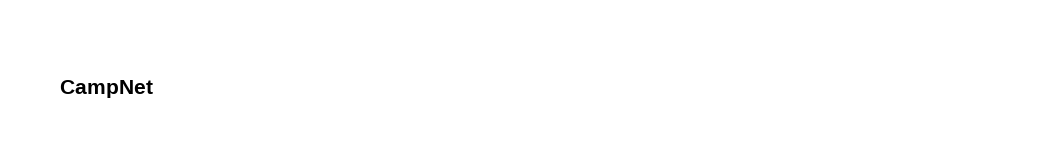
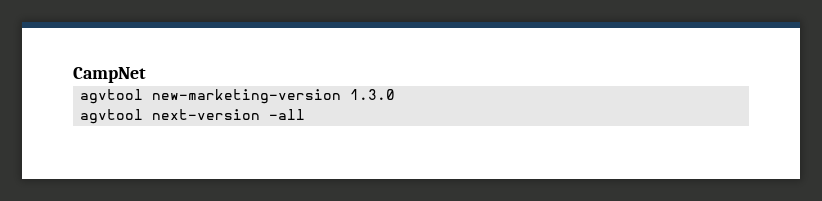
+ agvtool new-marketing-version 1.3.0
+ agvtool next-version -all

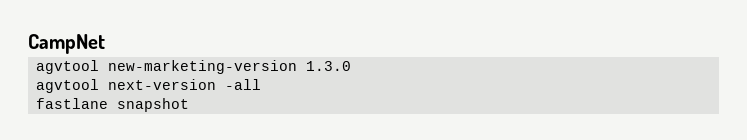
+ fastlane snapshot

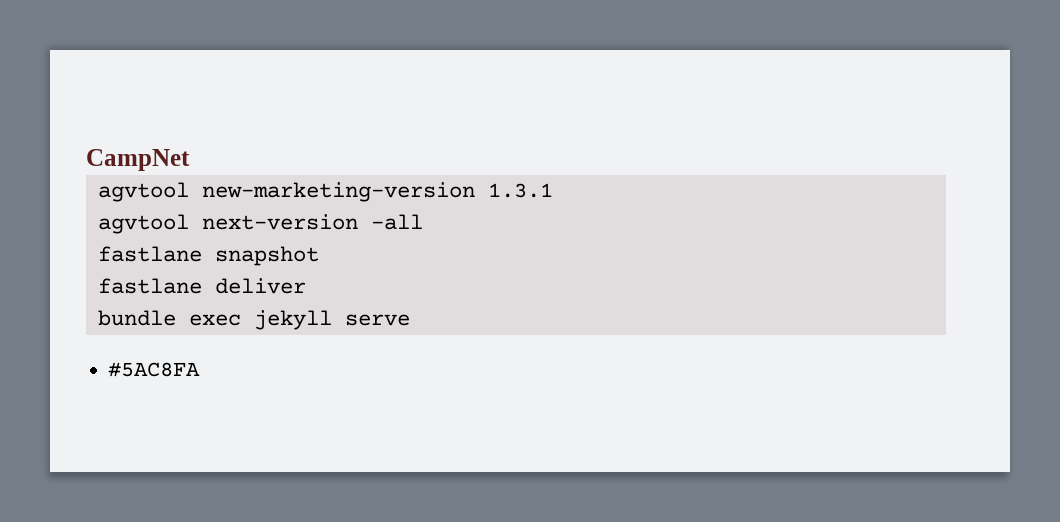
- agvtool new-marketing-version 1.3.0
+ agvtool new-marketing-version 1.3.1
+ fastlane deliver
+ bundle exec jekyll serve
+ #5AC8FA

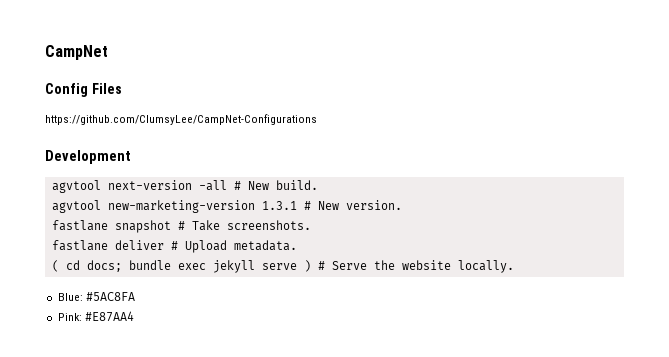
+ Config Files
+ https://github.com/ClumsyLee/CampNet-Configurations
+ Development
+ agvtool next-version -all # New build.
- agvtool new-marketing-version 1.3.1
- agvtool next-version -all
+ agvtool new-marketing-version 1.3.1 # New version.
- fastlane snapshot
+ fastlane snapshot # Take screenshots.
- fastlane deliver
- bundle exec jekyll serve
- #5AC8FA
+ fastlane deliver # Upload metadata.
+ ( cd docs; bundle exec jekyll serve ) # Serve the website locally.
+ Blue: #5AC8FA
+ Pink: #E87AA4

